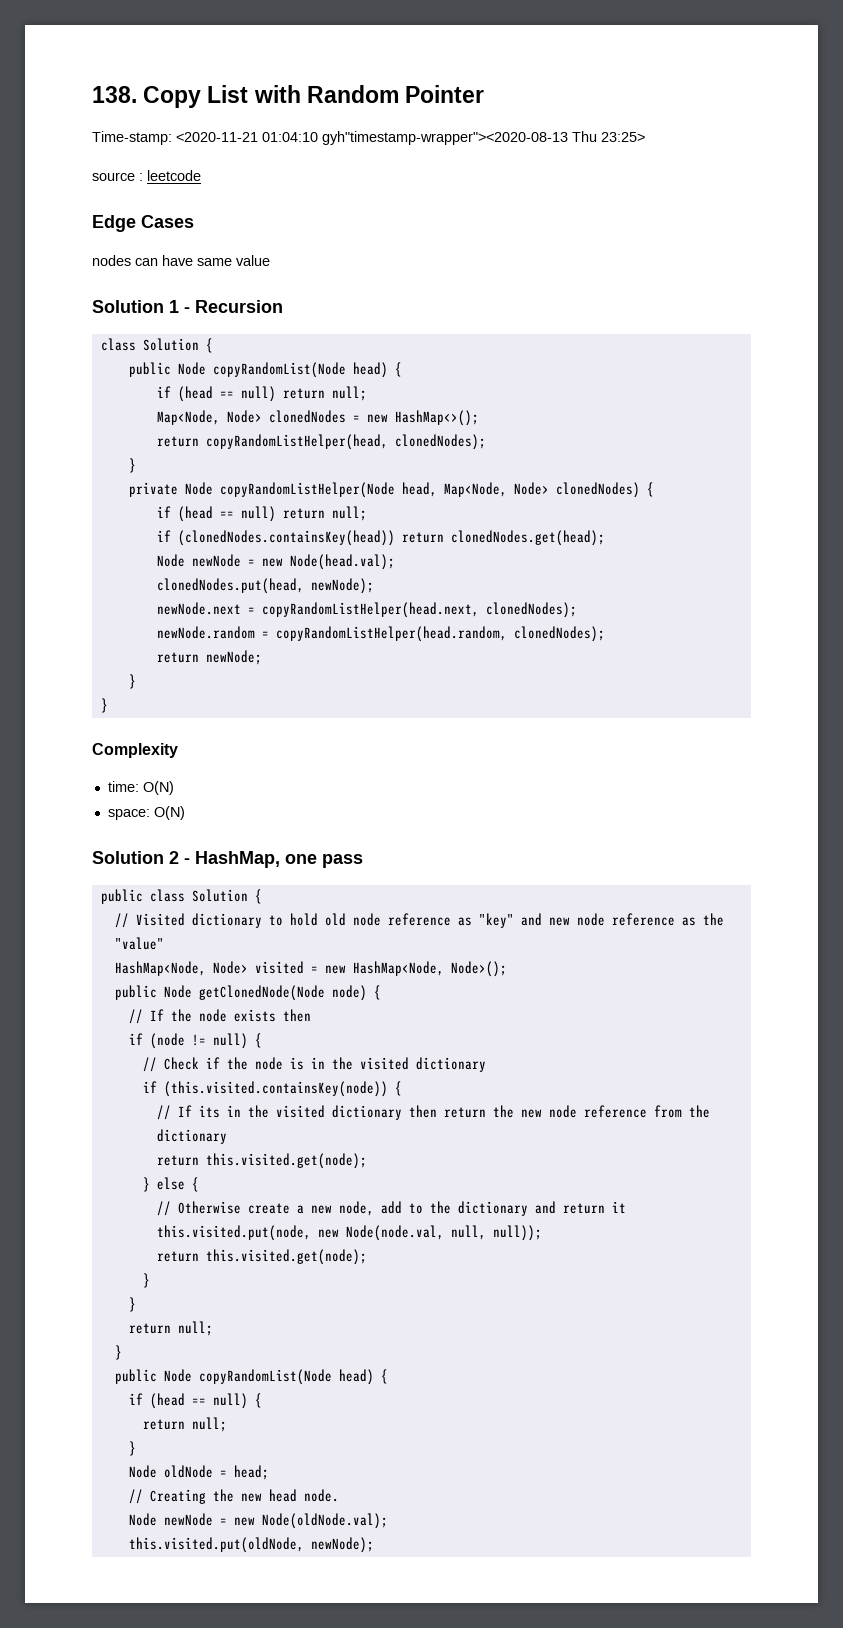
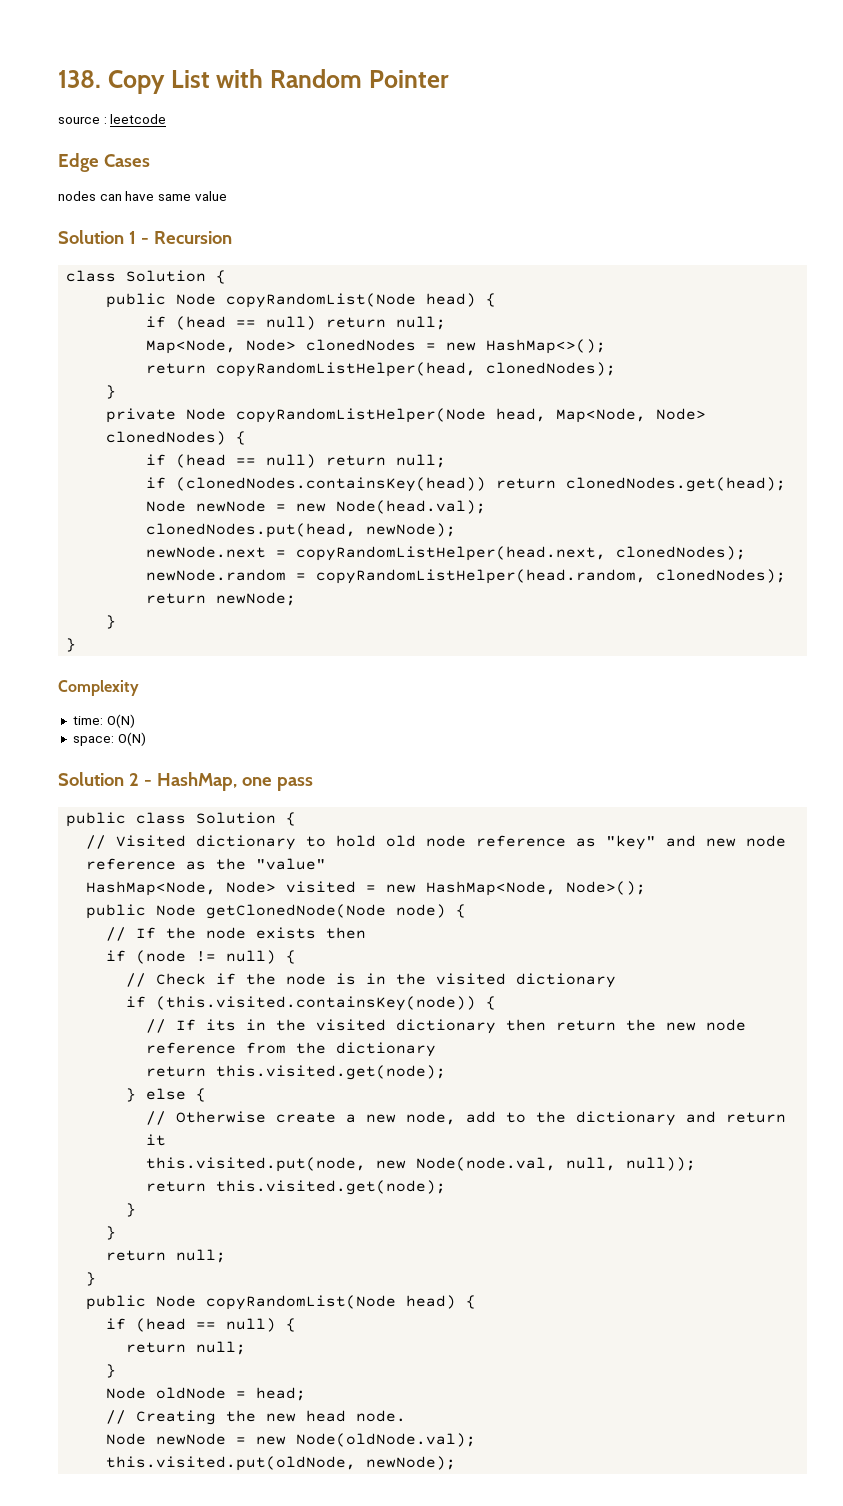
- Time-stamp: <2020-11-21 01:04:10 gyh"timestamp-wrapper"><2020-08-13 Thu 23:25>

